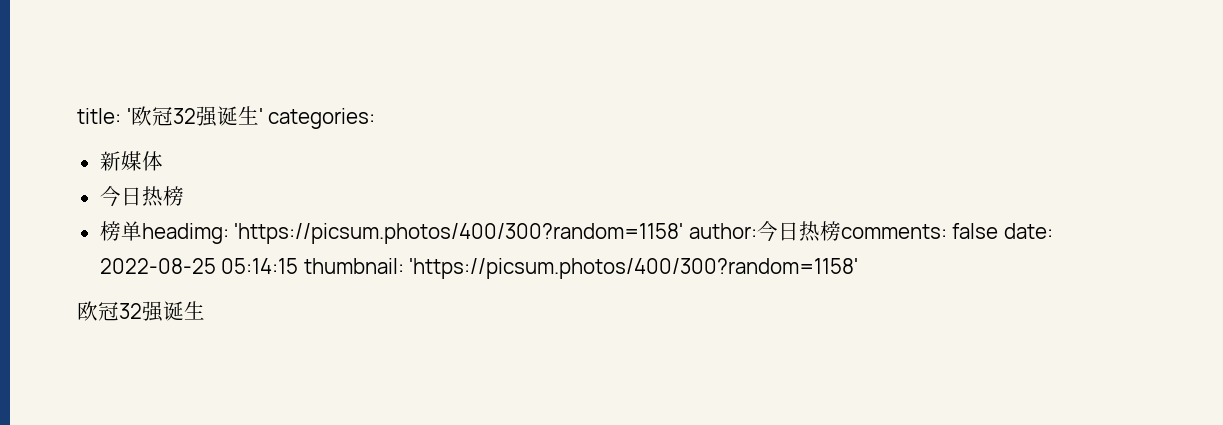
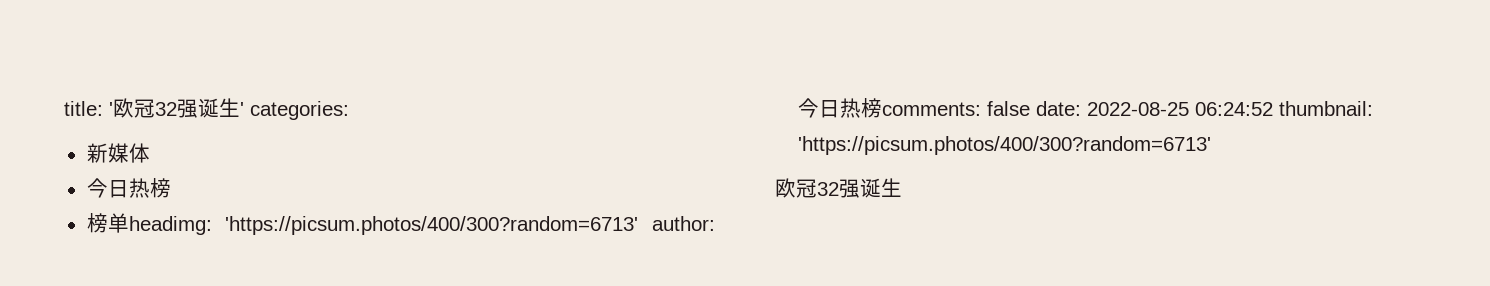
- 榜单headimg: 'https://picsum.photos/400/300?random=1158' author:今日热榜comments: false date: 2022-08-25 05:14:15 thumbnail: 'https://picsum.photos/400/300?random=1158'
+ 榜单headimg: 'https://picsum.photos/400/300?random=6713' author:今日热榜comments: false date: 2022-08-25 06:24:52 thumbnail: 'https://picsum.photos/400/300?random=6713'

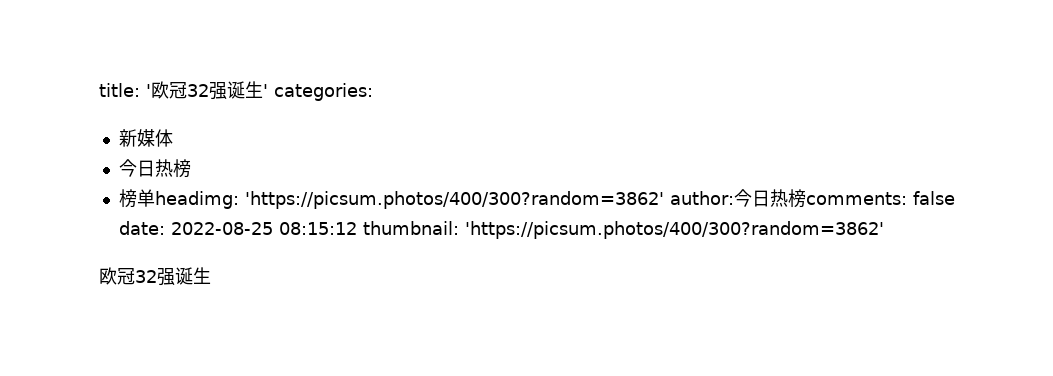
- 榜单headimg: 'https://picsum.photos/400/300?random=6713' author:今日热榜comments: false date: 2022-08-25 06:24:52 thumbnail: 'https://picsum.photos/400/300?random=6713'
+ 榜单headimg: 'https://picsum.photos/400/300?random=3862' author:今日热榜comments: false date: 2022-08-25 08:15:12 thumbnail: 'https://picsum.photos/400/300?random=3862'

